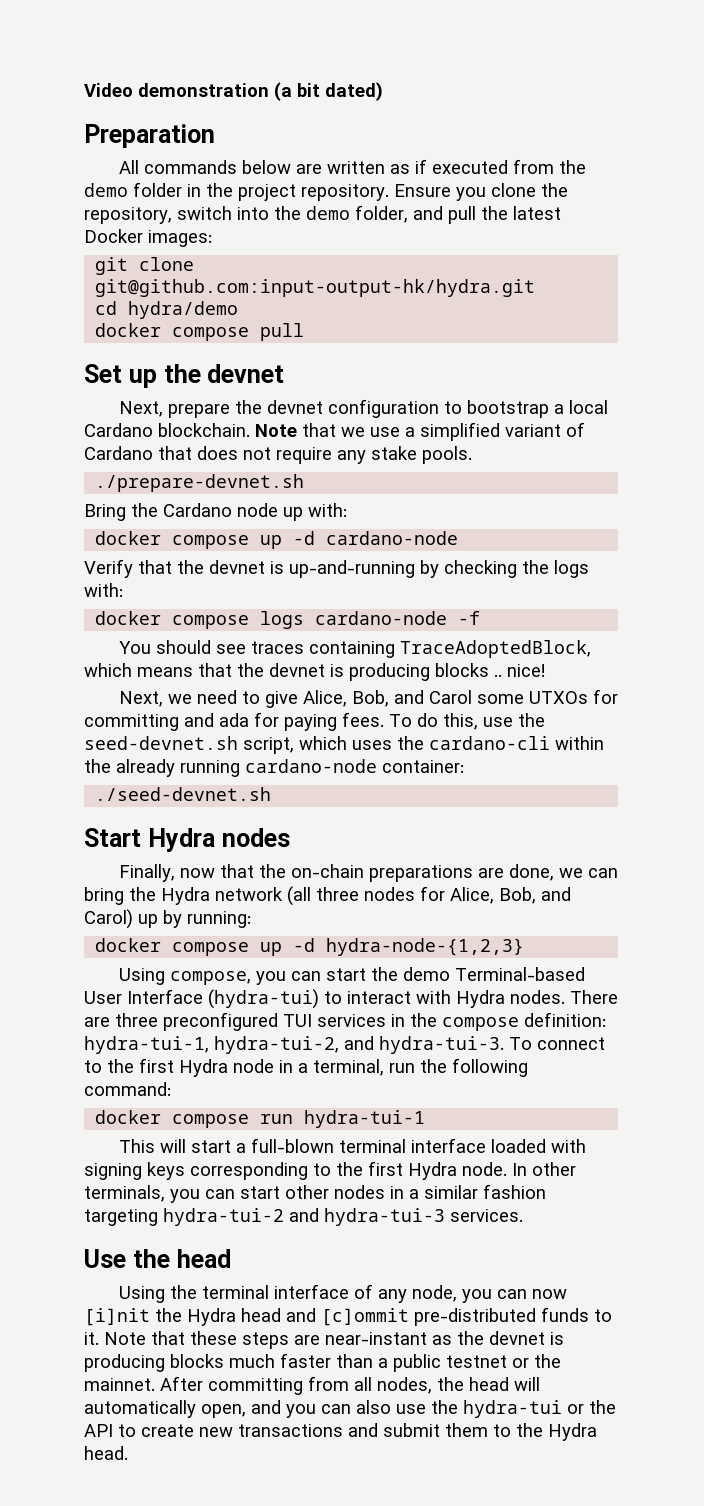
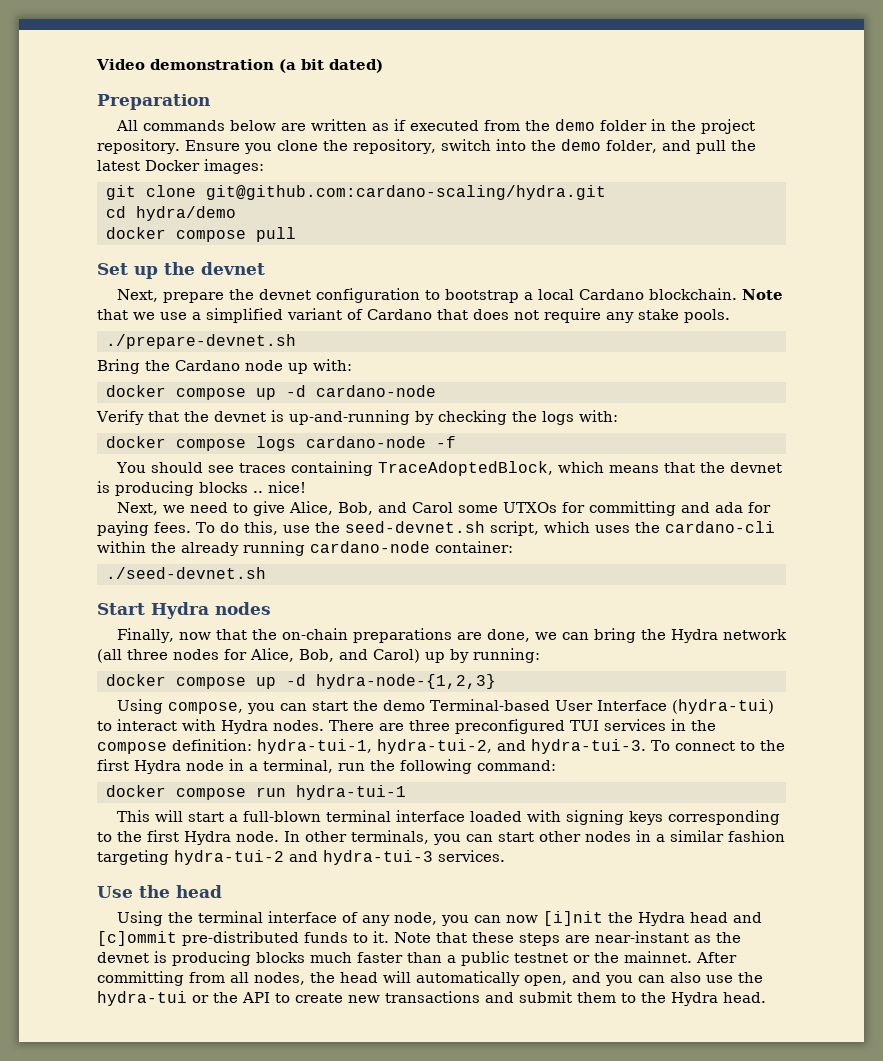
- git clone git@github.com:input-output-hk/hydra.git
+ git clone git@github.com:cardano-scaling/hydra.git

